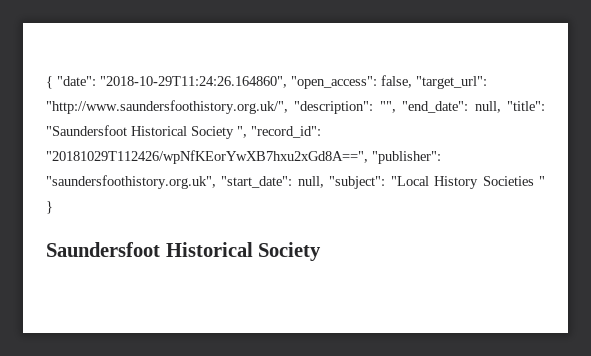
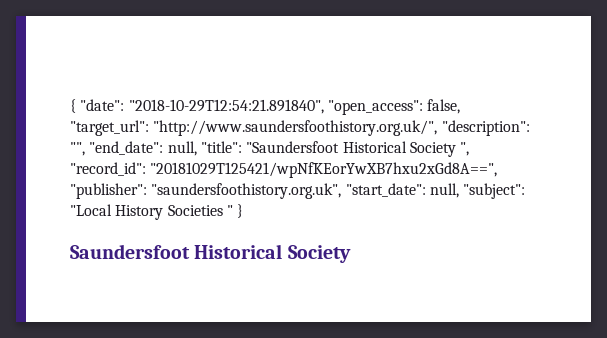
- { "date": "2018-10-29T11:24:26.164860", "open_access": false, "target_url": "http://www.saundersfoothistory.org.uk/", "description": "", "end_date": null, "title": "Saundersfoot Historical Society ", "record_id": "20181029T112426/wpNfKEorYwXB7hxu2xGd8A==", "publisher": "saundersfoothistory.org.uk", "start_date": null, "subject": "Local History Societies " }
+ { "date": "2018-10-29T12:54:21.891840", "open_access": false, "target_url": "http://www.saundersfoothistory.org.uk/", "description": "", "end_date": null, "title": "Saundersfoot Historical Society ", "record_id": "20181029T125421/wpNfKEorYwXB7hxu2xGd8A==", "publisher": "saundersfoothistory.org.uk", "start_date": null, "subject": "Local History Societies " }

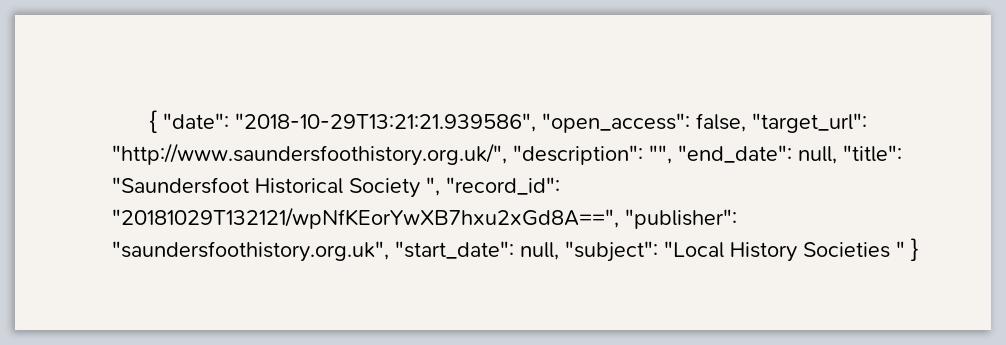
- { "date": "2018-10-29T12:54:21.891840", "open_access": false, "target_url": "http://www.saundersfoothistory.org.uk/", "description": "", "end_date": null, "title": "Saundersfoot Historical Society ", "record_id": "20181029T125421/wpNfKEorYwXB7hxu2xGd8A==", "publisher": "saundersfoothistory.org.uk", "start_date": null, "subject": "Local History Societies " }
+ { "date": "2018-10-29T13:21:21.939586", "open_access": false, "target_url": "http://www.saundersfoothistory.org.uk/", "description": "", "end_date": null, "title": "Saundersfoot Historical Society ", "record_id": "20181029T132121/wpNfKEorYwXB7hxu2xGd8A==", "publisher": "saundersfoothistory.org.uk", "start_date": null, "subject": "Local History Societies " }
- Saundersfoot Historical Society

